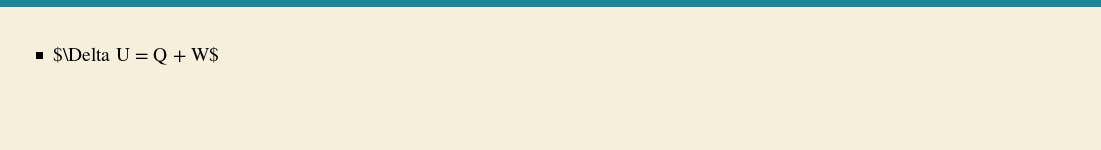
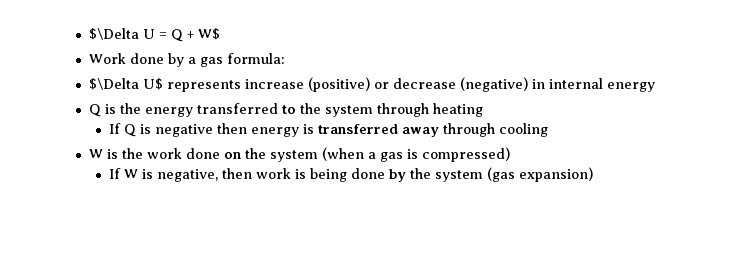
+ Work done by a gas formula:
+ $\Delta U$ represents increase (positive) or decrease (negative) in internal energy
+ Q is the energy transferred to the system through heating
+ If Q is negative then energy is transferred away through cooling
+ W is the work done on the system (when a gas is compressed)
+ If W is negative, then work is being done by the system (gas expansion)

